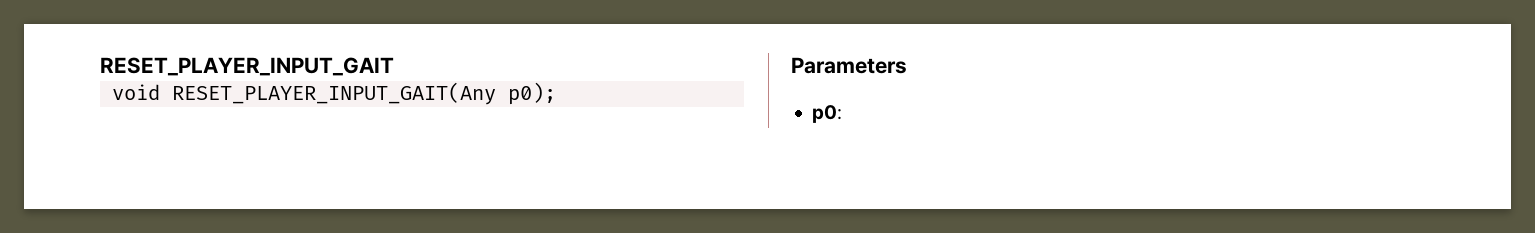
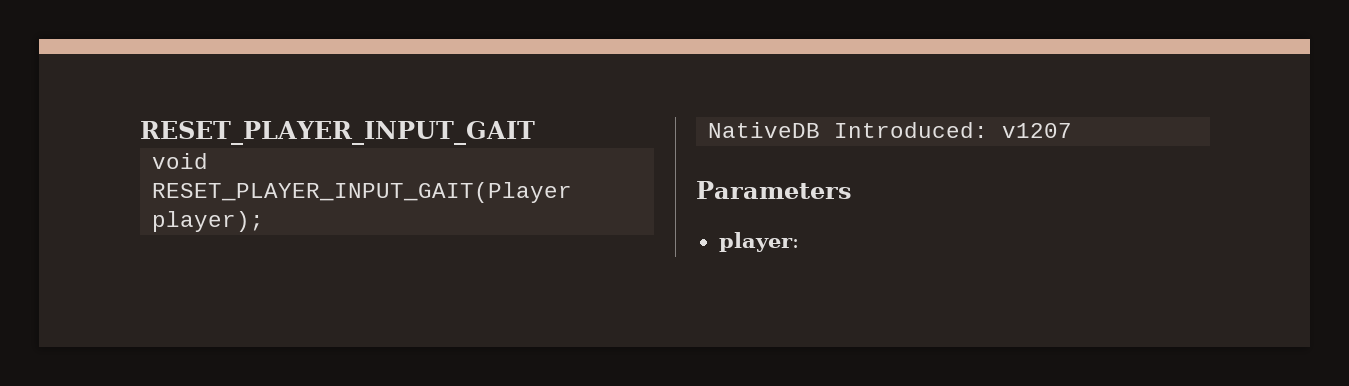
- void RESET_PLAYER_INPUT_GAIT(Any p0);
+ void RESET_PLAYER_INPUT_GAIT(Player player);
+ NativeDB Introduced: v1207
- p0:
+ player:

